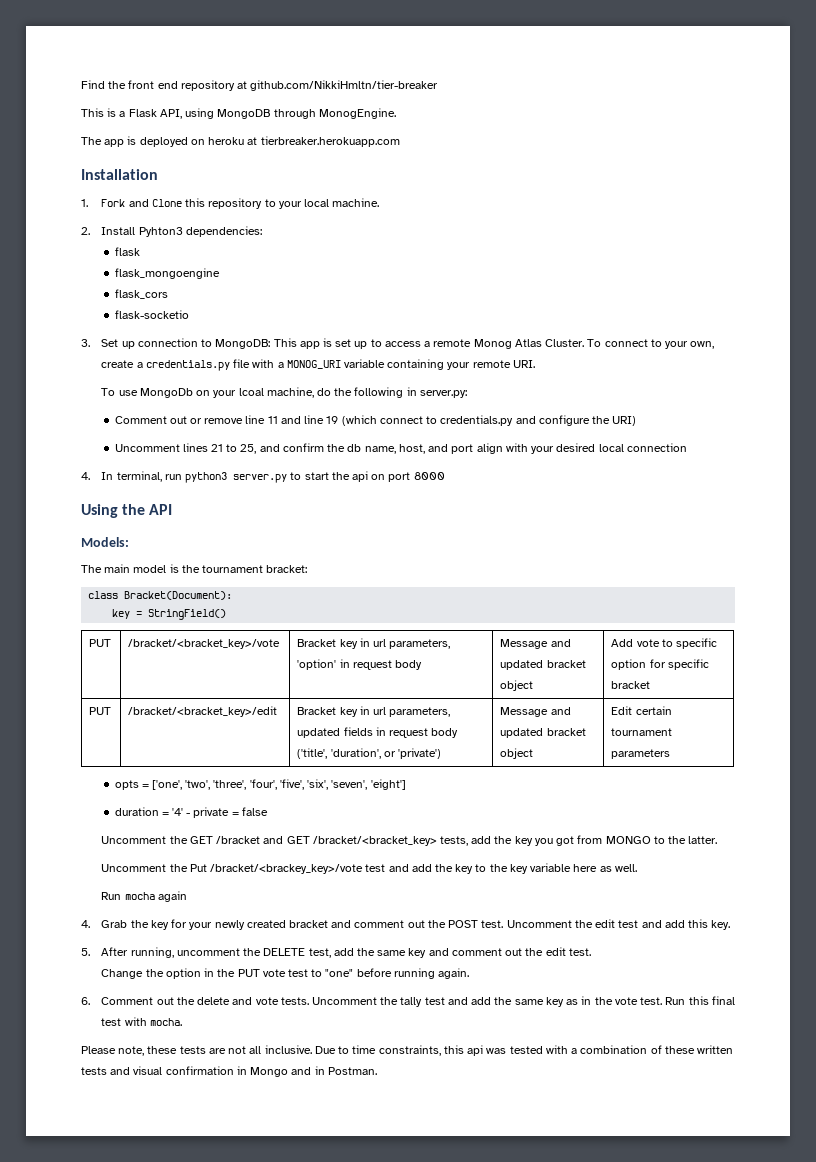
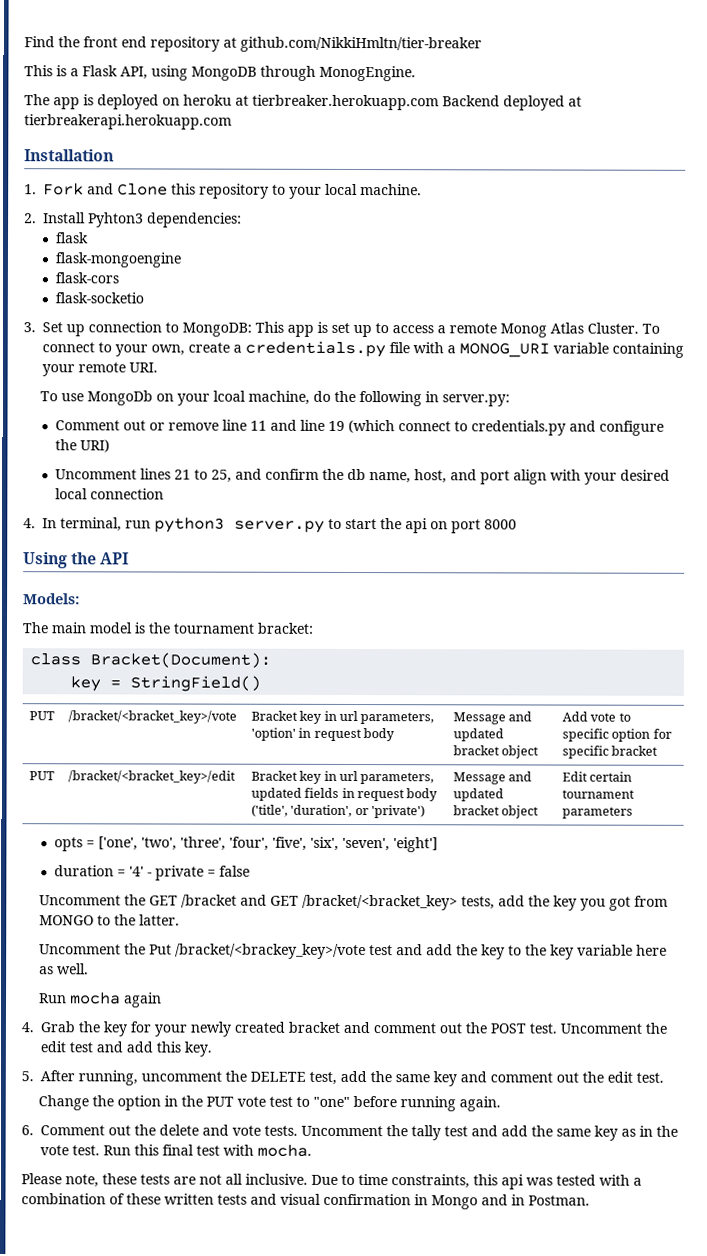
- The app is deployed on heroku at tierbreaker.herokuapp.com
+ The app is deployed on heroku at tierbreaker.herokuapp.com Backend deployed at tierbreakerapi.herokuapp.com
- flask_mongoengine
- flask_cors
+ flask-mongoengine
+ flask-cors

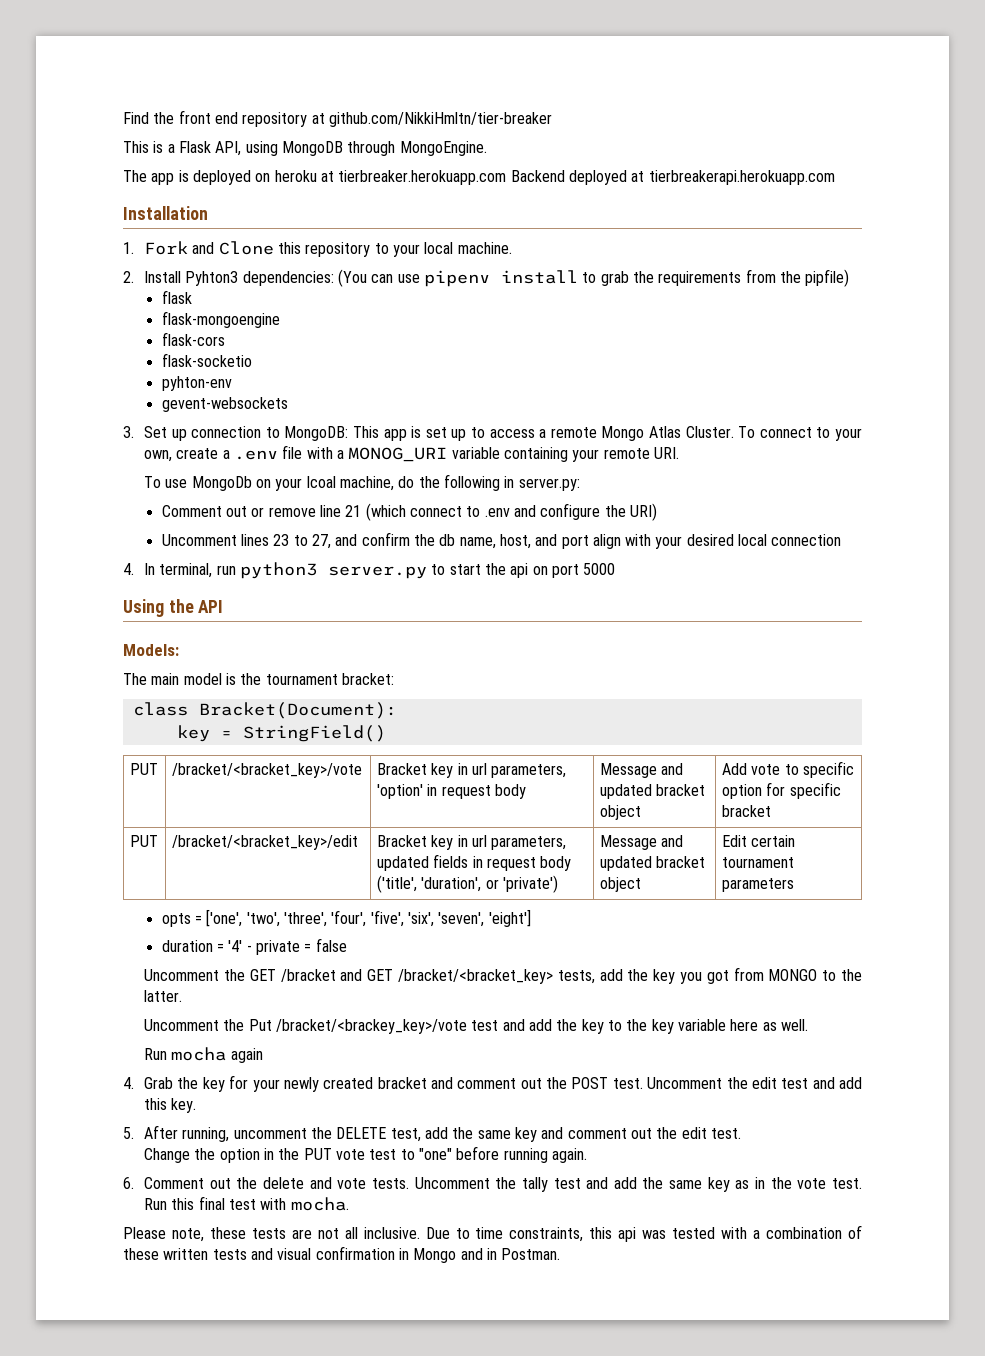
- This is a Flask API, using MongoDB through MonogEngine.
+ This is a Flask API, using MongoDB through MongoEngine.
- 2. Install Pyhton3 dependencies:
+ 2. Install Pyhton3 dependencies: (You can use pipenv install to grab the requirements from the pipfile)
+ pyhton-env
+ gevent-websockets
- 3. Set up connection to MongoDB: This app is set up to access a remote Monog Atlas Cluster.
+ 3. Set up connection to MongoDB: This app is set up to access a remote Mongo Atlas Cluster.
- To connect to your own, create a credentials.py file with a MONOG_URI variable containing your remote URI.
+ To connect to your own, create a .env file with a MONOG_URI variable containing your remote URI.
- Comment out or remove line 11 and line 19 (which connect to credentials.py and configure the URI)
+ Comment out or remove line 21 (which connect to .env and configure the URI)
- Uncomment lines 21 to 25, and confirm the db name, host, and port align with your desired local connection
+ Uncomment lines 23 to 27, and confirm the db name, host, and port align with your desired local connection
- 4. In terminal, run python3 server.py to start the api on port 8000
+ 4. In terminal, run python3 server.py to start the api on port 5000

